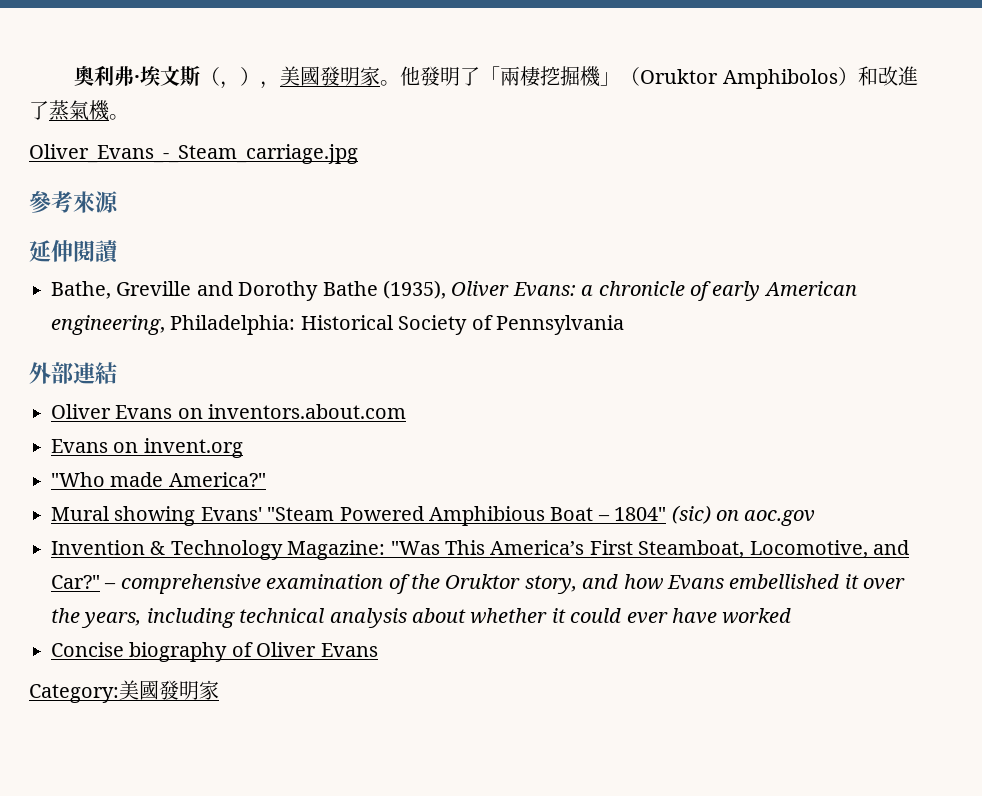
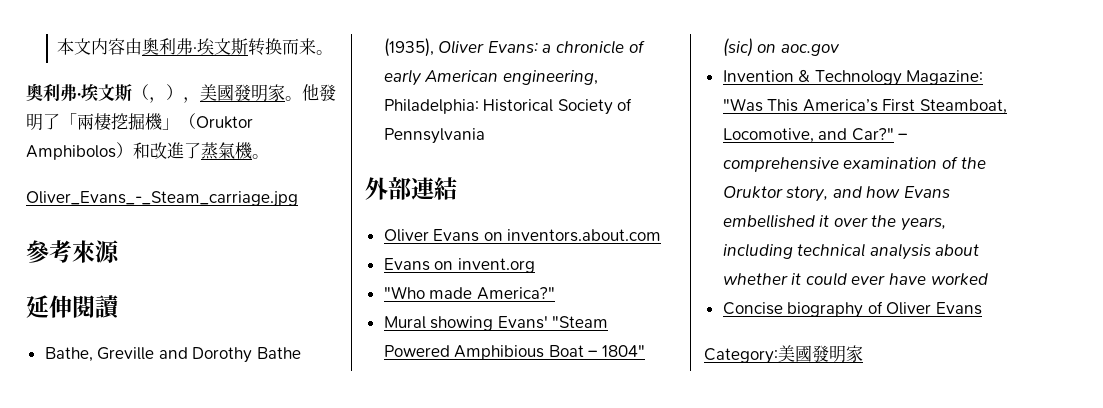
+ 本文内容由奧利弗·埃文斯转换而来。

